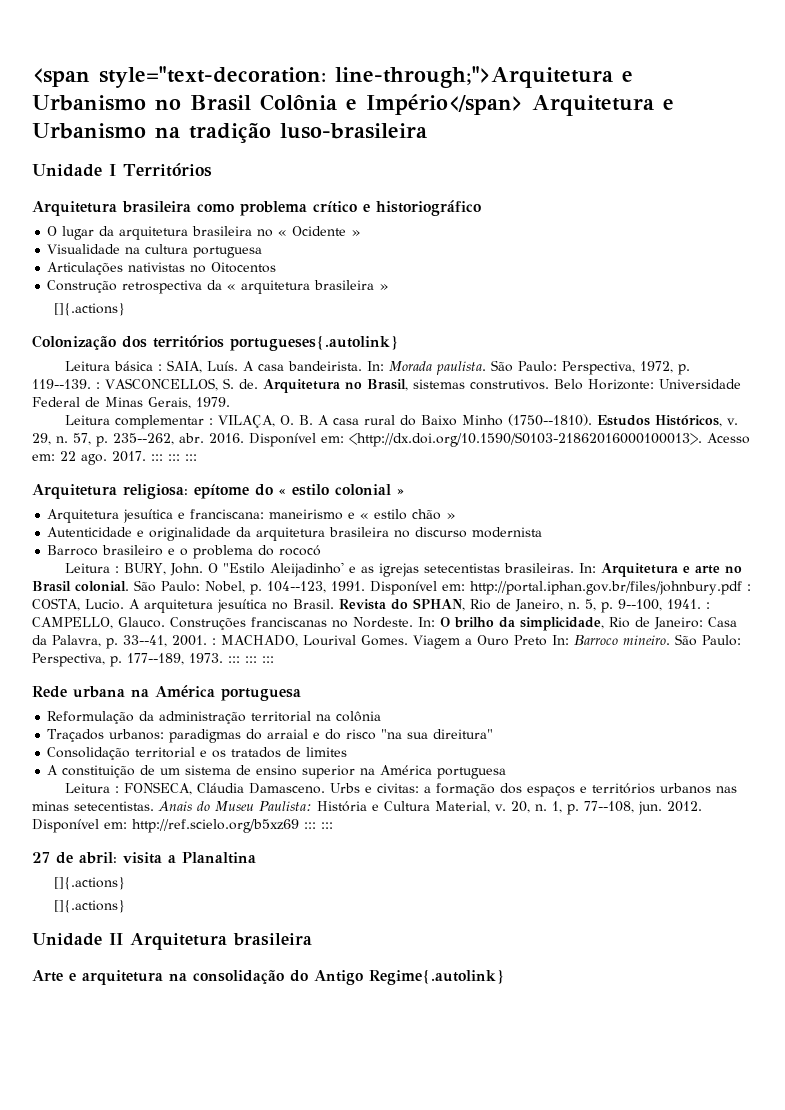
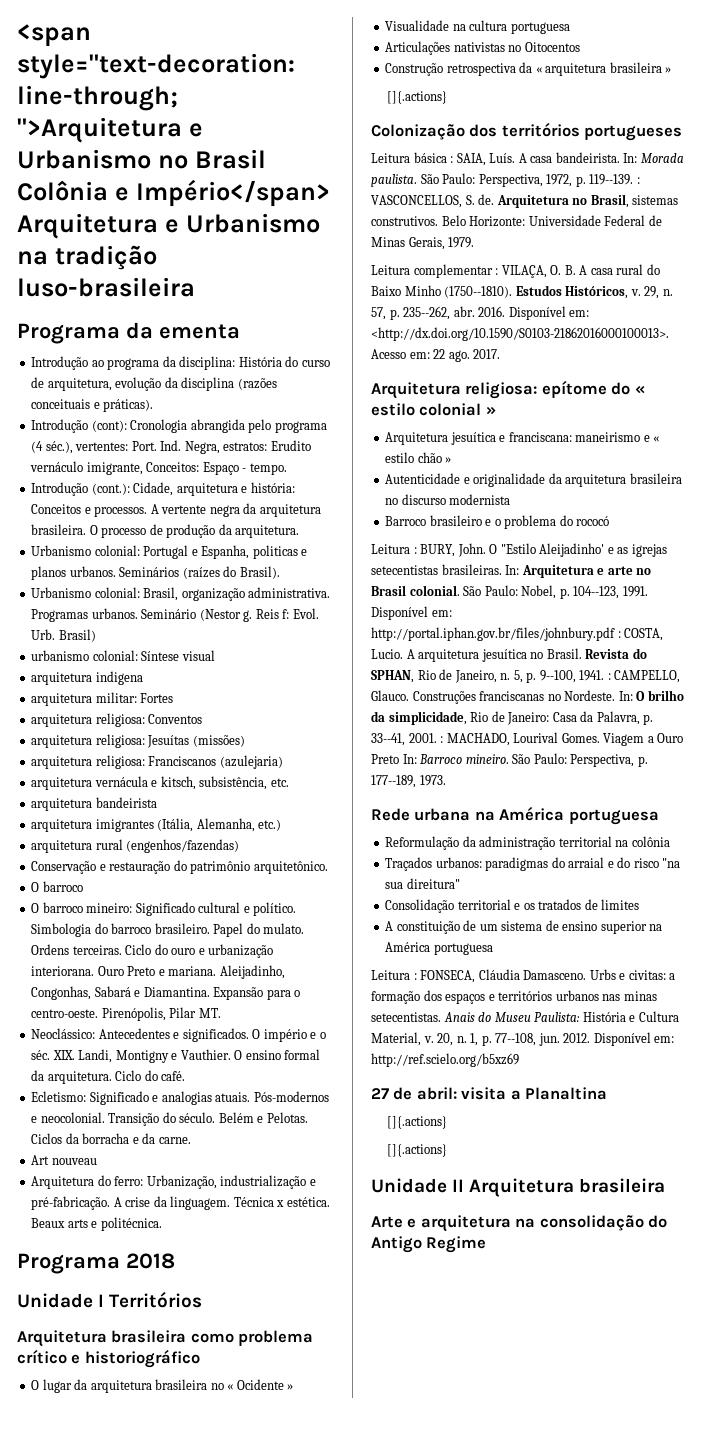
+ Programa da ementa
+ Introdução ao programa da disciplina: História do curso de arquitetura, evolução da disciplina (razões conceituais e práticas).
+ Introdução (cont): Cronologia abrangida pelo programa (4 séc.), vertentes: Port. Ind. Negra, estratos: Erudito vernáculo imigrante, Conceitos: Espaço - tempo.
+ Introdução (cont.): Cidade, arquitetura e história: Conceitos e processos. A vertente negra da arquitetura brasileira. O processo de produção da arquitetura.
+ Urbanismo colonial: Portugal e Espanha, politicas e planos urbanos. Seminários (raízes do Brasil).
+ Urbanismo colonial: Brasil, organização administrativa. Programas urbanos. Seminário (Nestor g. Reis f: Evol. Urb. Brasil)
+ urbanismo colonial: Síntese visual
+ arquitetura indigena
+ arquitetura militar: Fortes
+ arquitetura religiosa: Conventos
+ arquitetura religiosa: Jesuítas (missões)
+ arquitetura religiosa: Franciscanos (azulejaria)
+ arquitetura vernácula e kitsch, subsistência, etc.
+ arquitetura bandeirista
+ arquitetura imigrantes (Itália, Alemanha, etc.)
+ arquitetura rural (engenhos/fazendas)
+ Conservação e restauração do patrimônio arquitetônico.
+ O barroco
+ O barroco mineiro: Significado cultural e político. Simbologia do barroco brasileiro. Papel do mulato. Ordens terceiras. Ciclo do ouro e urbanização interiorana. Ouro Preto e mariana. Aleijadinho, Congonhas, Sabará e Diamantina. Expansão para o centro-oeste. Pirenópolis, Pilar MT.
+ Neoclássico: Antecedentes e significados. O império e o séc. XIX. Landi, Montigny e Vauthier. O ensino formal da arquitetura. Ciclo do café.
+ Ecletismo: Significado e analogias atuais. Pós-modernos e neocolonial. Transição do século. Belém e Pelotas. Ciclos da borracha e da carne.
+ Art nouveau
+ Arquitetura do ferro: Urbanização, industrialização e pré-fabricação. A crise da linguagem. Técnica x estética. Beaux arts e politécnica.
+ Programa 2018
- Colonização dos territórios portugueses{.autolink}
+ Colonização dos territórios portugueses
- 2017. ::: ::: :::
+ 2017.
- São Paulo: Perspectiva, p. 177--189, 1973. ::: ::: :::
+ São Paulo: Perspectiva, p. 177--189, 1973.
- Disponível em: http://ref.scielo.org/b5xz69 ::: :::
+ Disponível em: http://ref.scielo.org/b5xz69
- Arte e arquitetura na consolidação do Antigo Regime{.autolink}
+ Arte e arquitetura na consolidação do Antigo Regime

